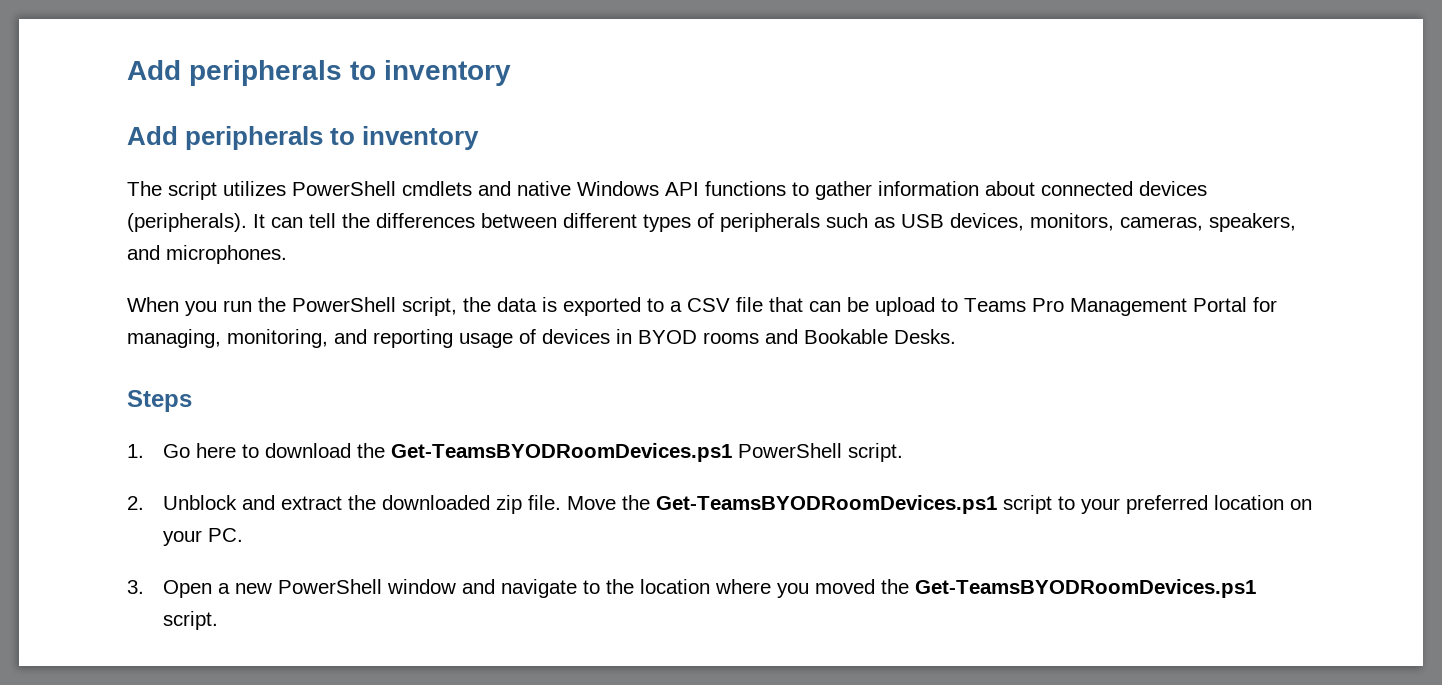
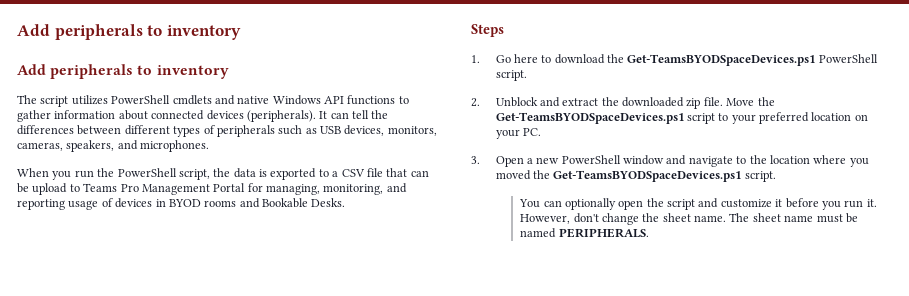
- 1. Go here to download the Get-TeamsBYODRoomDevices.ps1 PowerShell script.
+ 1. Go here to download the Get-TeamsBYODSpaceDevices.ps1 PowerShell script.
- Move the Get-TeamsBYODRoomDevices.ps1 script to your preferred location on your PC.
+ Move the Get-TeamsBYODSpaceDevices.ps1 script to your preferred location on your PC.
- 3. Open a new PowerShell window and navigate to the location where you moved the Get-TeamsBYODRoomDevices.ps1 script.
+ 3. Open a new PowerShell window and navigate to the location where you moved the Get-TeamsBYODSpaceDevices.ps1 script.
+ You can optionally open the script and customize it before you run it. However, don't change the sheet name. The sheet name must be named PERIPHERALS.

